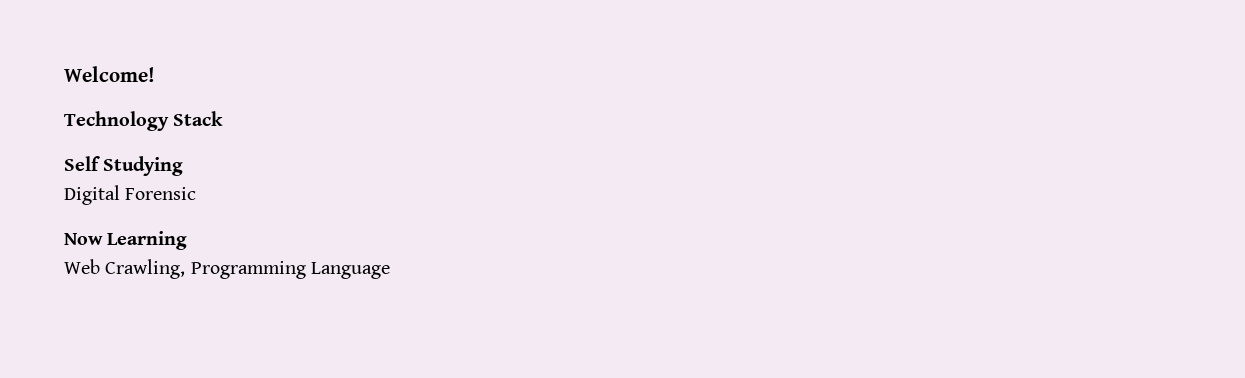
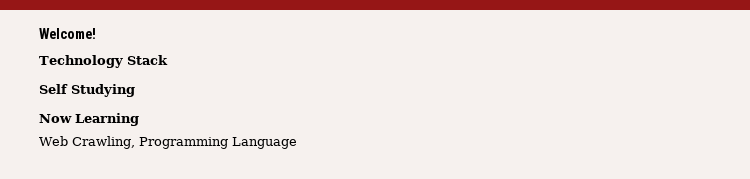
- Digital Forensic

